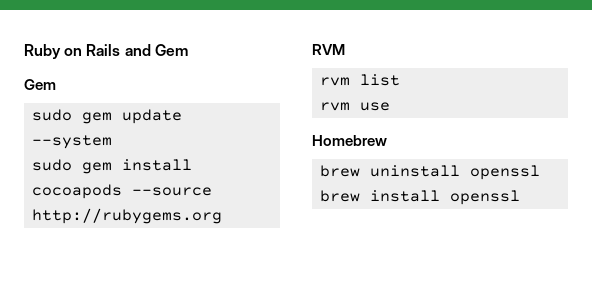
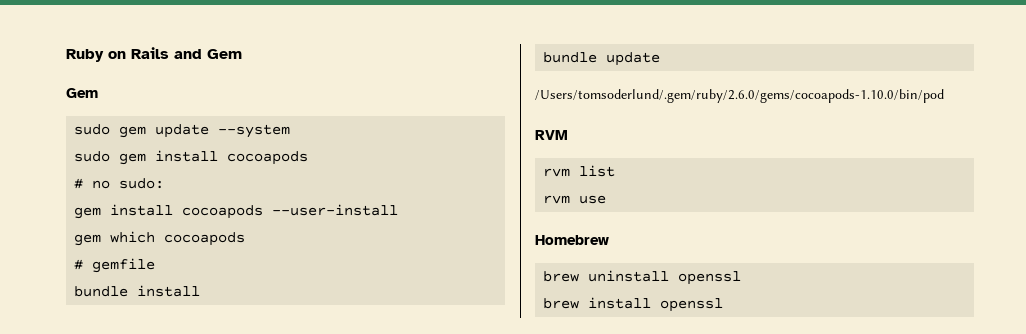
- sudo gem install cocoapods --source http://rubygems.org
+ sudo gem install cocoapods
+ # no sudo:
+ gem install cocoapods --user-install
+ gem which cocoapods
+ # gemfile
+ bundle install
+ bundle update
+ /Users/tomsoderlund/.gem/ruby/2.6.0/gems/cocoapods-1.10.0/bin/pod

